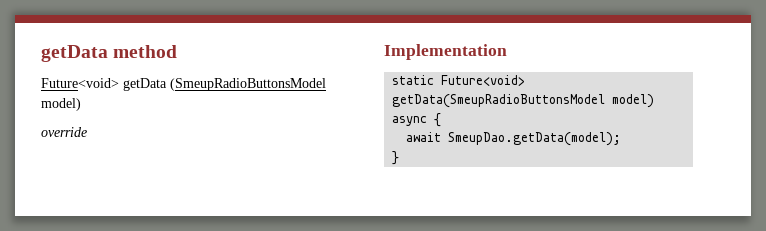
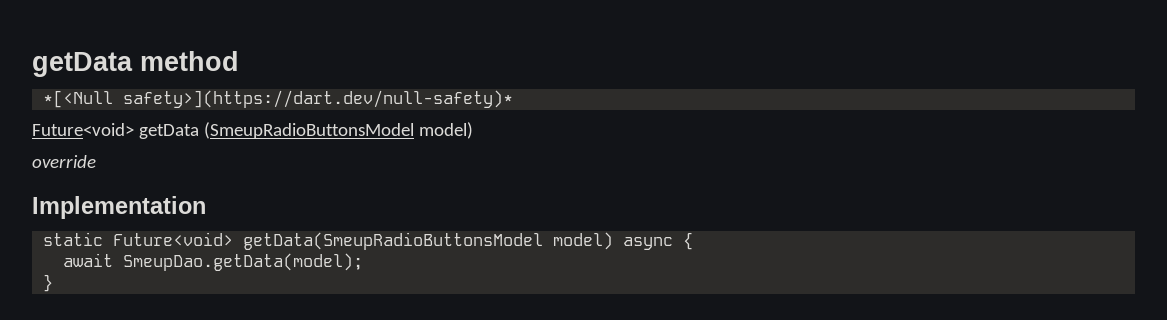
+ *[<Null safety>](https://dart.dev/null-safety)*

